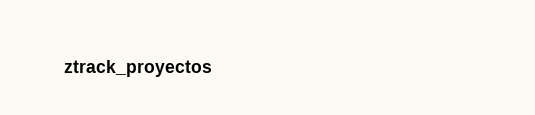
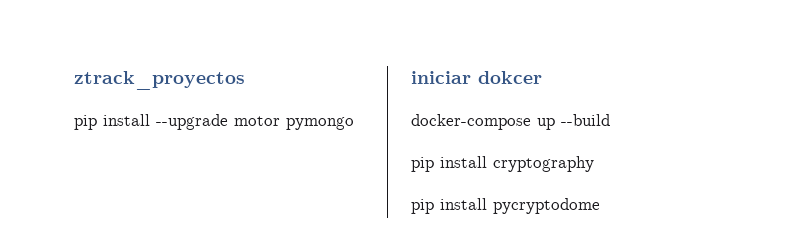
+ pip install --upgrade motor pymongo
+ iniciar dokcer
+ docker-compose up --build
+ pip install cryptography
+ pip install pycryptodome

